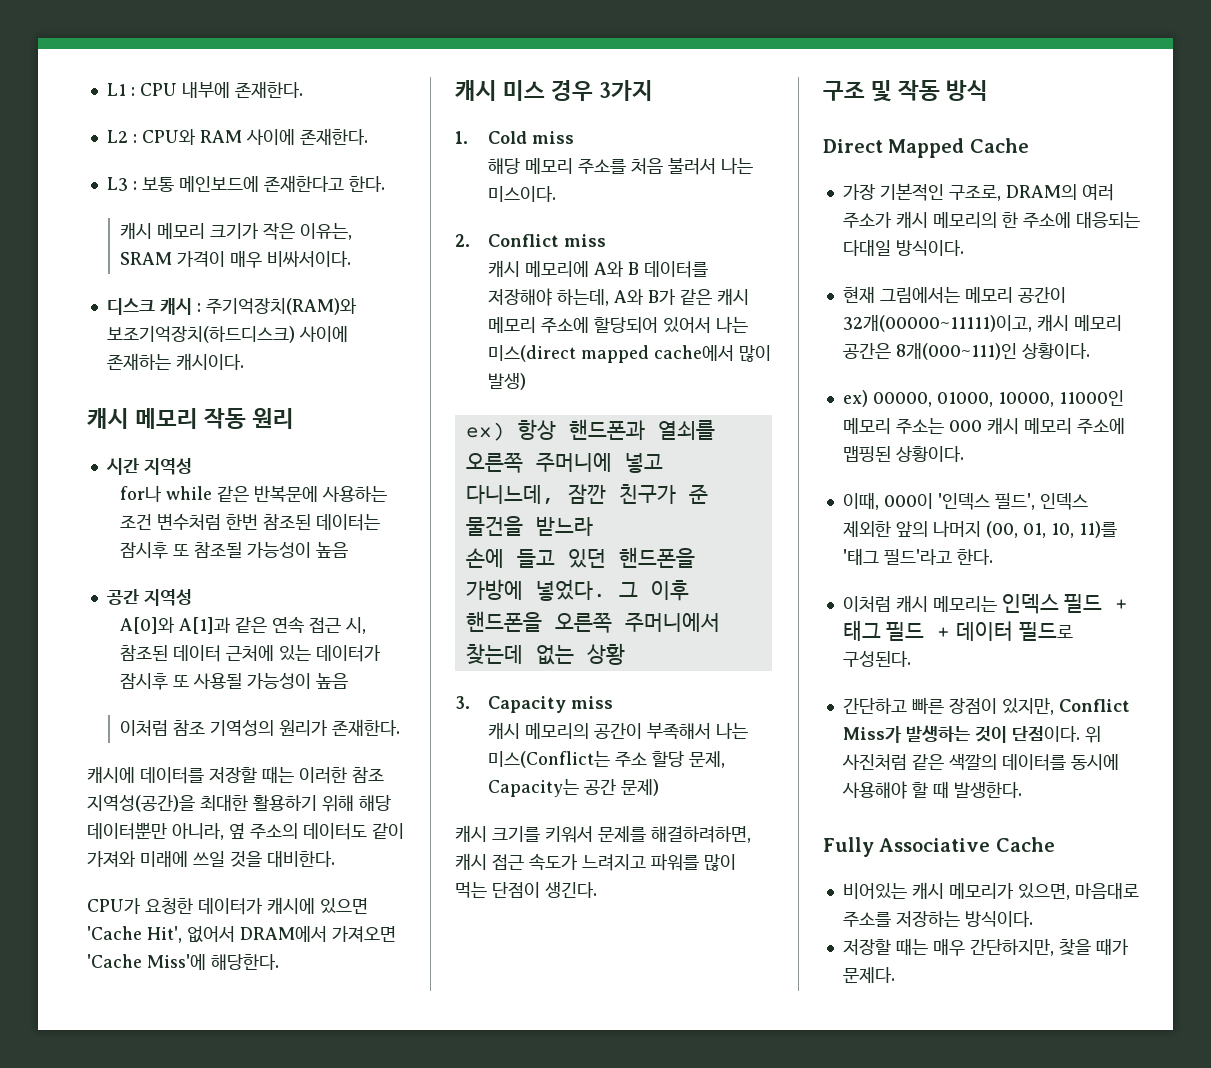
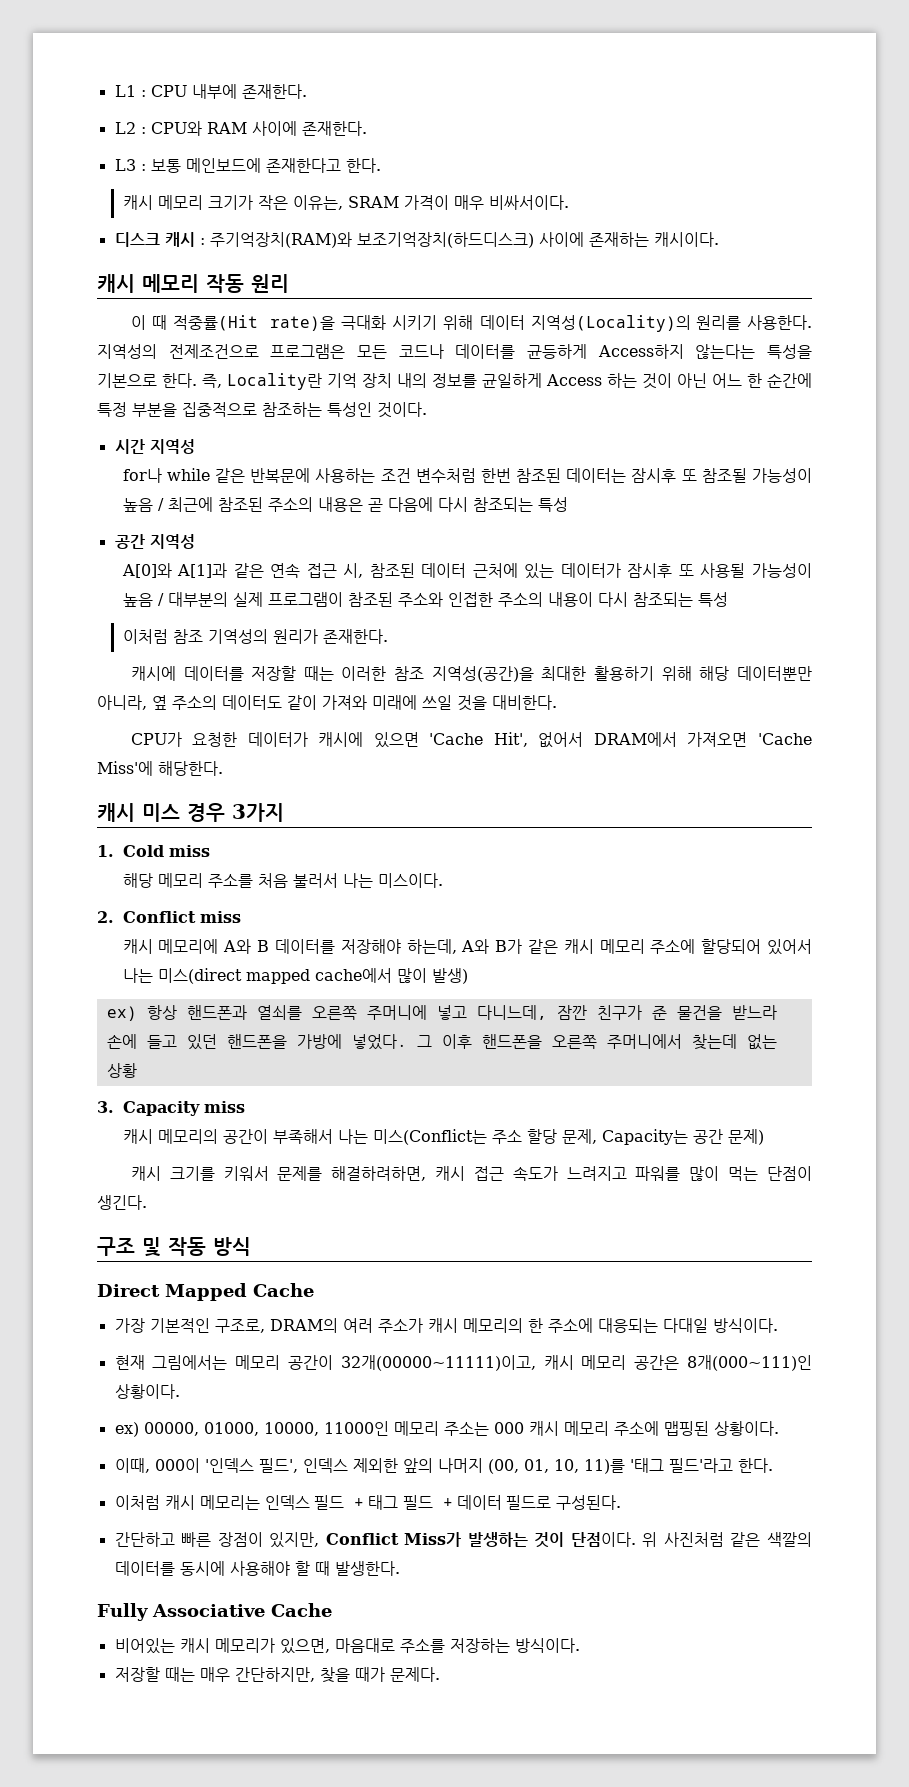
+ 이 때 적중률(Hit rate)을 극대화 시키기 위해 데이터 지역성(Locality)의 원리를 사용한다. 지역성의 전제조건으로 프로그램은 모든 코드나 데이터를 균등하게 Access하지 않는다는 특성을 기본으로 한다. 즉, Locality란 기억 장치 내의 정보를 균일하게 Access 하는 것이 아닌 어느 한 순간에 특정 부분을 집중적으로 참조하는 특성인 것이다.
- for나 while 같은 반복문에 사용하는 조건 변수처럼 한번 참조된 데이터는 잠시후 또 참조될 가능성이 높음
+ for나 while 같은 반복문에 사용하는 조건 변수처럼 한번 참조된 데이터는 잠시후 또 참조될 가능성이 높음 / 최근에 참조된 주소의 내용은 곧 다음에 다시 참조되는 특성
- A[0]와 A[1]과 같은 연속 접근 시, 참조된 데이터 근처에 있는 데이터가 잠시후 또 사용될 가능성이 높음
+ A[0]와 A[1]과 같은 연속 접근 시, 참조된 데이터 근처에 있는 데이터가 잠시후 또 사용될 가능성이 높음 / 대부분의 실제 프로그램이 참조된 주소와 인접한 주소의 내용이 다시 참조되는 특성

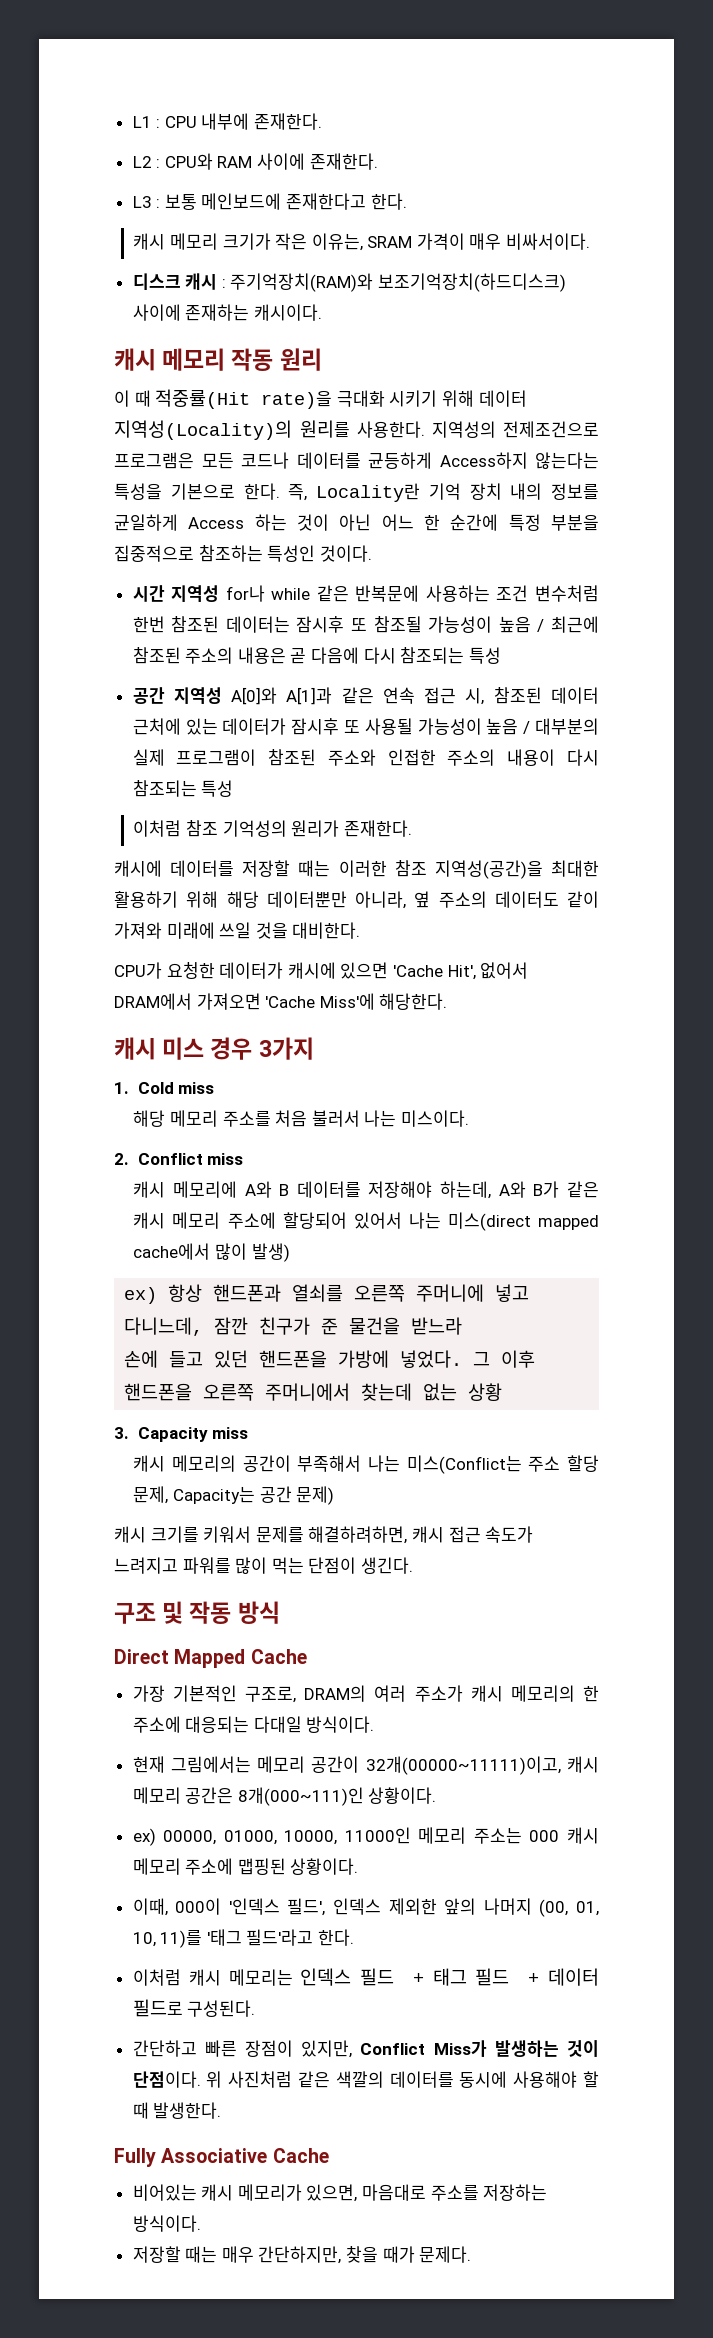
- 시간 지역성
- for나 while 같은 반복문에 사용하는 조건 변수처럼 한번 참조된 데이터는 잠시후 또 참조될 가능성이 높음 / 최근에 참조된 주소의 내용은 곧 다음에 다시 참조되는 특성
+ 시간 지역성 for나 while 같은 반복문에 사용하는 조건 변수처럼 한번 참조된 데이터는 잠시후 또 참조될 가능성이 높음 / 최근에 참조된 주소의 내용은 곧 다음에 다시 참조되는 특성
- 공간 지역성
- A[0]와 A[1]과 같은 연속 접근 시, 참조된 데이터 근처에 있는 데이터가 잠시후 또 사용될 가능성이 높음 / 대부분의 실제 프로그램이 참조된 주소와 인접한 주소의 내용이 다시 참조되는 특성
+ 공간 지역성 A[0]와 A[1]과 같은 연속 접근 시, 참조된 데이터 근처에 있는 데이터가 잠시후 또 사용될 가능성이 높음 / 대부분의 실제 프로그램이 참조된 주소와 인접한 주소의 내용이 다시 참조되는 특성
- 이처럼 참조 기역성의 원리가 존재한다.
+ 이처럼 참조 기억성의 원리가 존재한다.

